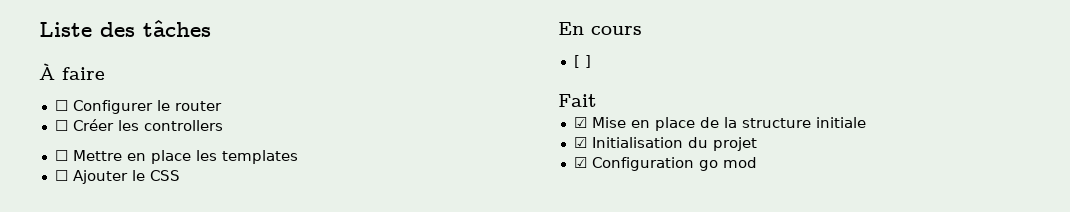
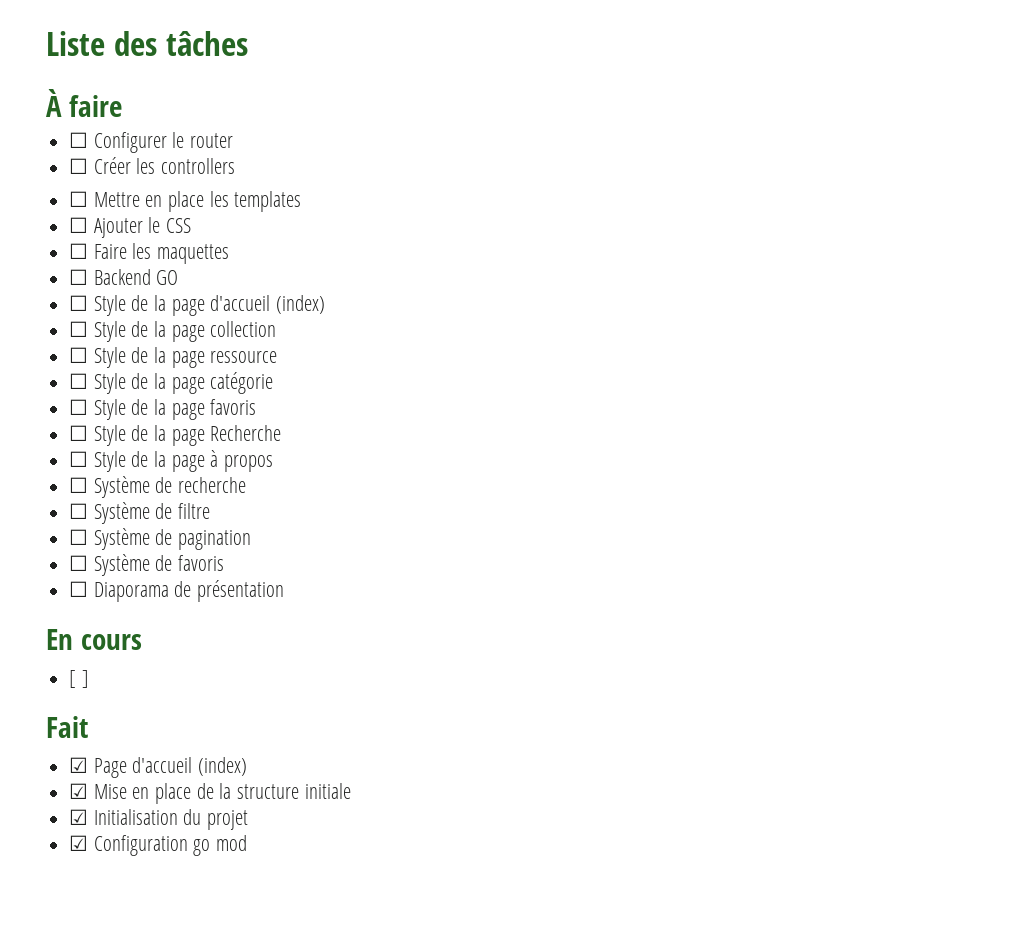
+ ☐ Faire les maquettes
+ ☐ Backend GO
+ ☐ Style de la page d'accueil (index)
+ ☐ Style de la page collection
+ ☐ Style de la page ressource
+ ☐ Style de la page catégorie
+ ☐ Style de la page favoris
+ ☐ Style de la page Recherche
+ ☐ Style de la page à propos
+ ☐ Système de recherche
+ ☐ Système de filtre
+ ☐ Système de pagination
+ ☐ Système de favoris
+ ☐ Diaporama de présentation
+ ☑ Page d'accueil (index)

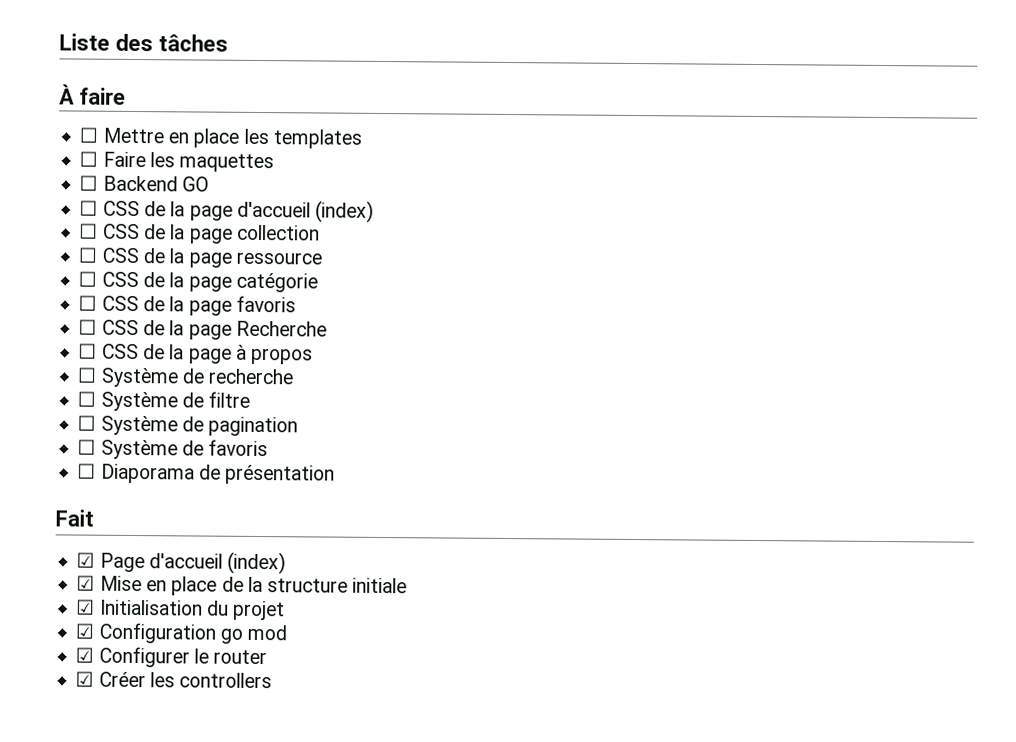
- ☐ Configurer le router
- ☐ Créer les controllers
- ☐ Ajouter le CSS
- ☐ Style de la page d'accueil (index)
+ ☐ CSS de la page d'accueil (index)
- ☐ Style de la page collection
+ ☐ CSS de la page collection
- ☐ Style de la page ressource
+ ☐ CSS de la page ressource
- ☐ Style de la page catégorie
+ ☐ CSS de la page catégorie
- ☐ Style de la page favoris
+ ☐ CSS de la page favoris
- ☐ Style de la page Recherche
+ ☐ CSS de la page Recherche
- ☐ Style de la page à propos
+ ☐ CSS de la page à propos
- En cours
- [ ]
+ ☑ Configurer le router
+ ☑ Créer les controllers

